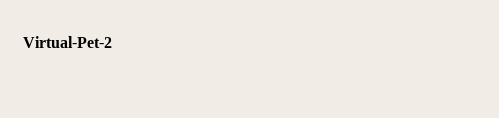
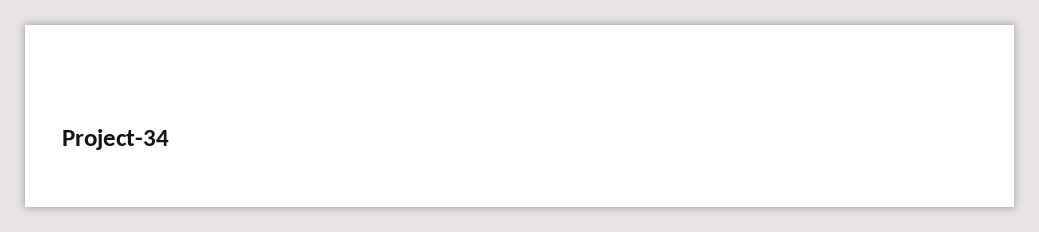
- Virtual-Pet-2
+ Project-34

